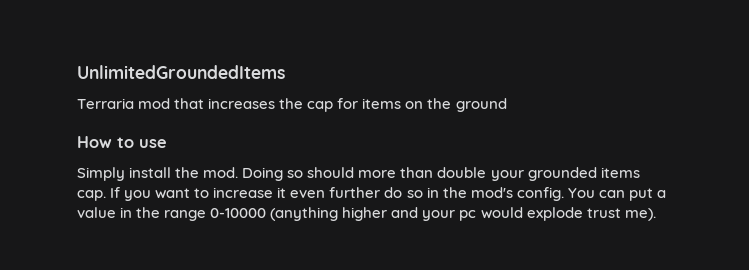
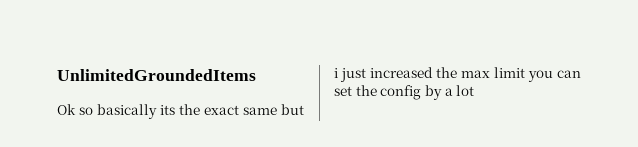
- Terraria mod that increases the cap for items on the ground
- How to use
- Simply install the mod. Doing so should more than double your grounded items cap. If you want to increase it even further do so in the mod's config. You can put a value in the range 0-10000 (anything higher and your pc would explode trust me).
+ Ok so basically its the exact same but i just increased the max limit you can set the config by a lot

